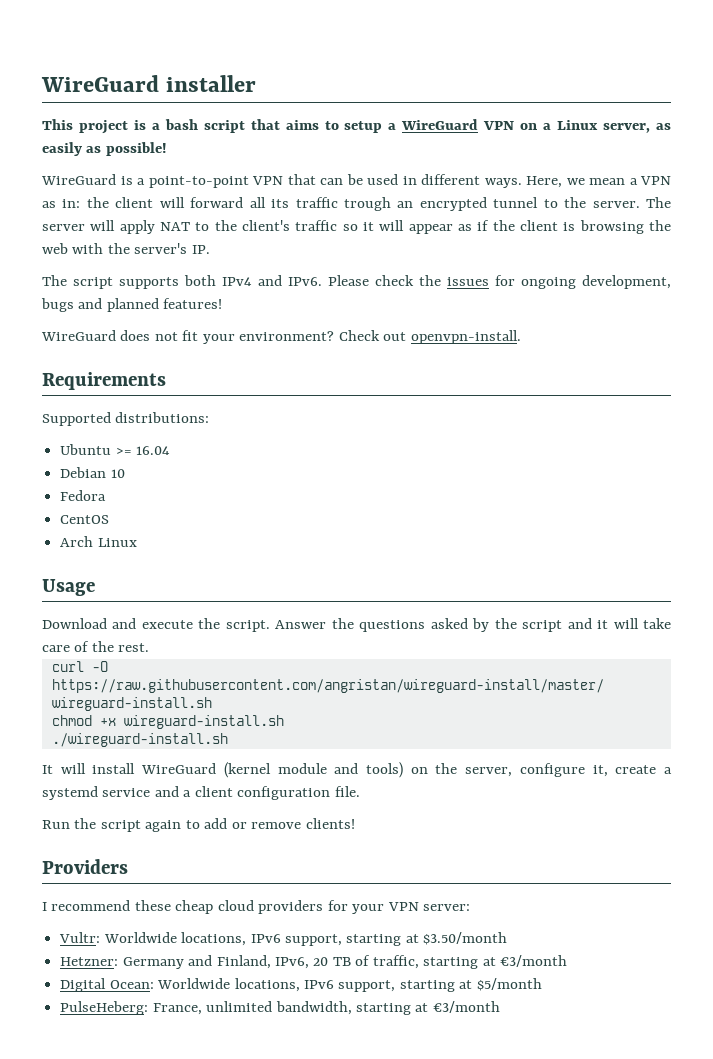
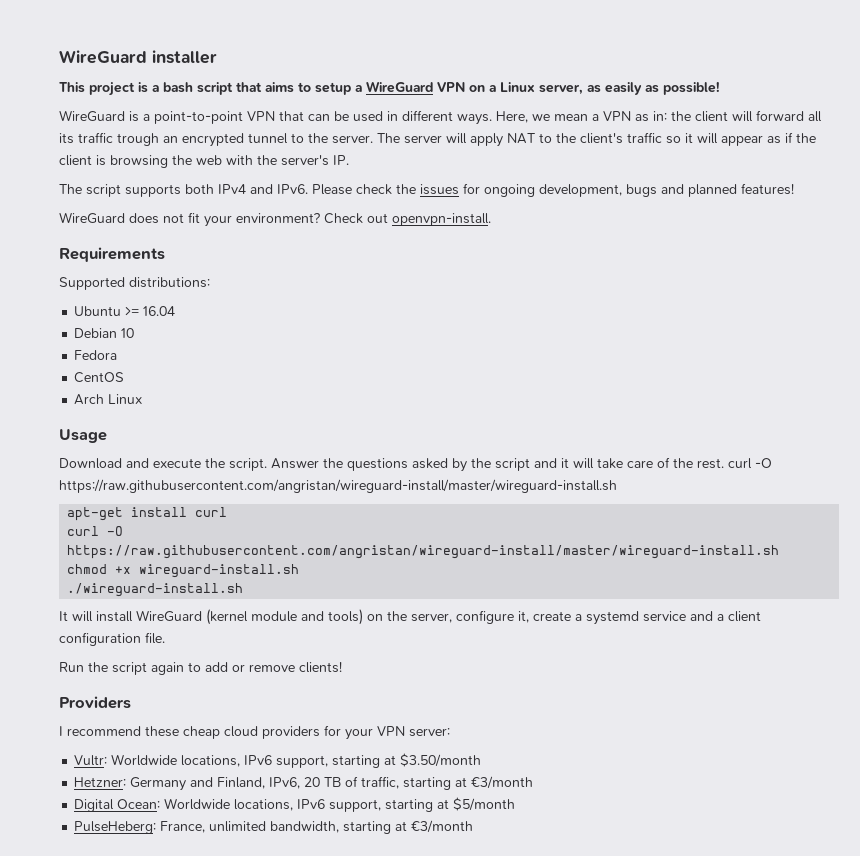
- Answer the questions asked by the script and it will take care of the rest.
+ Answer the questions asked by the script and it will take care of the rest. curl -O https://raw.githubusercontent.com/angristan/wireguard-install/master/wireguard-install.sh
+ apt-get install curl

